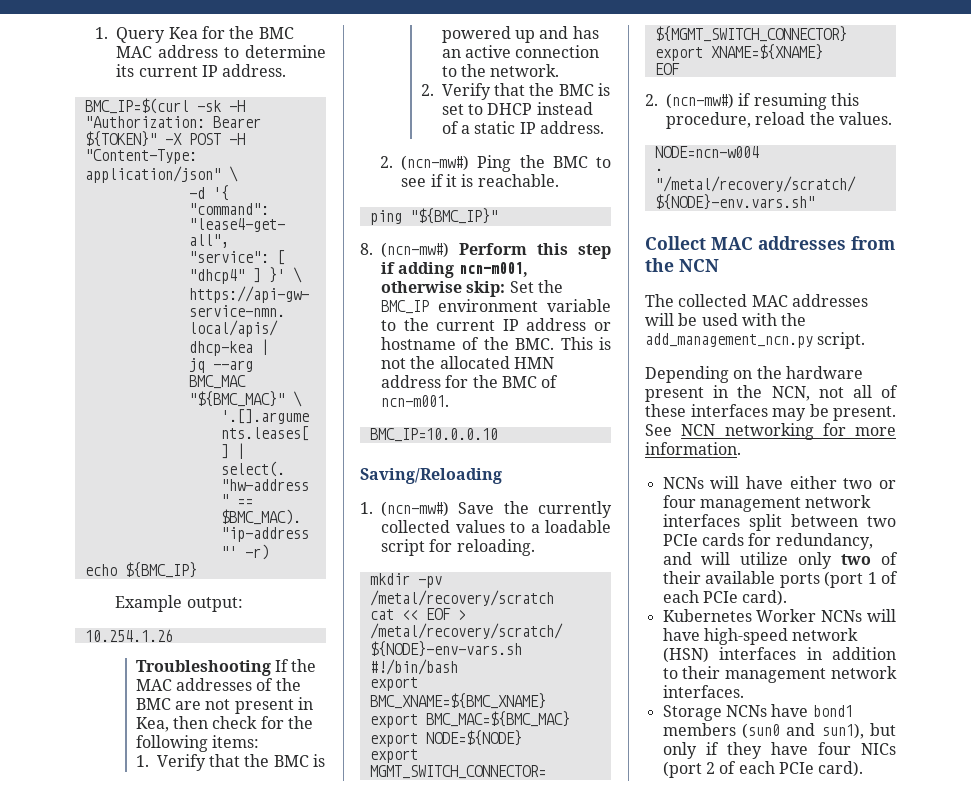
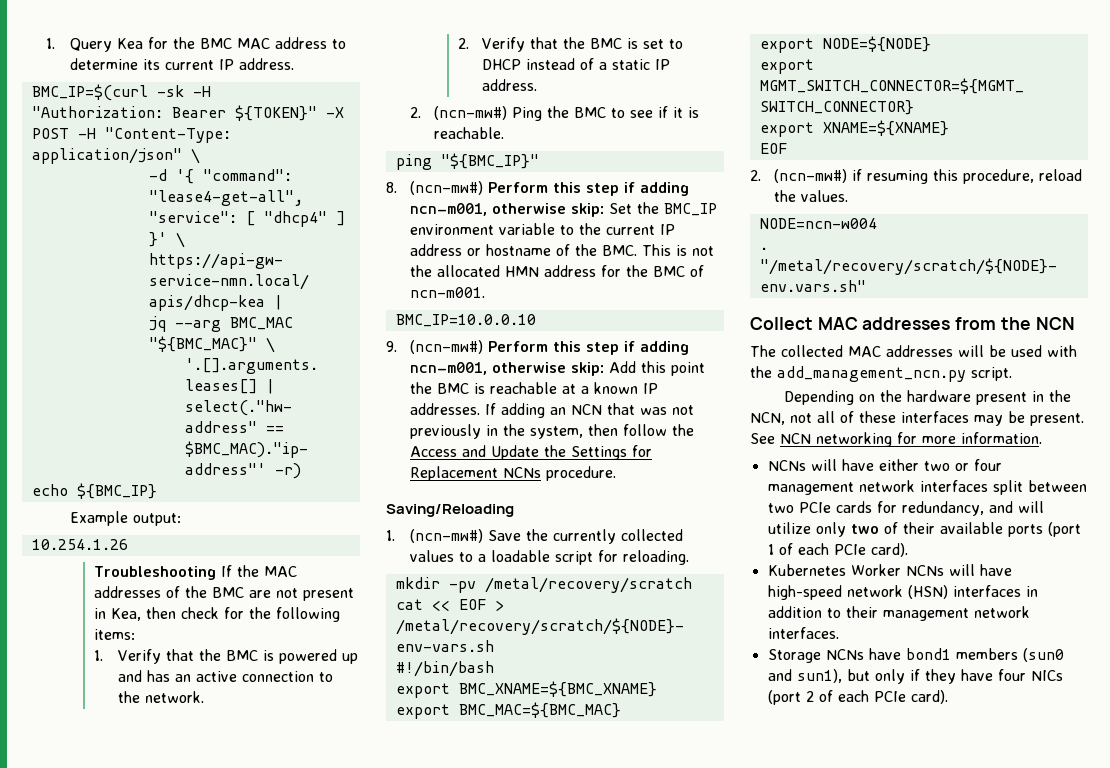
+ 9. (ncn-mw#) Perform this step if adding ncn-m001, otherwise skip: Add this point the BMC is reachable at a known IP addresses. If adding an NCN that was not previously in the system, then follow the Access and Update the Settings for Replacement NCNs procedure.

